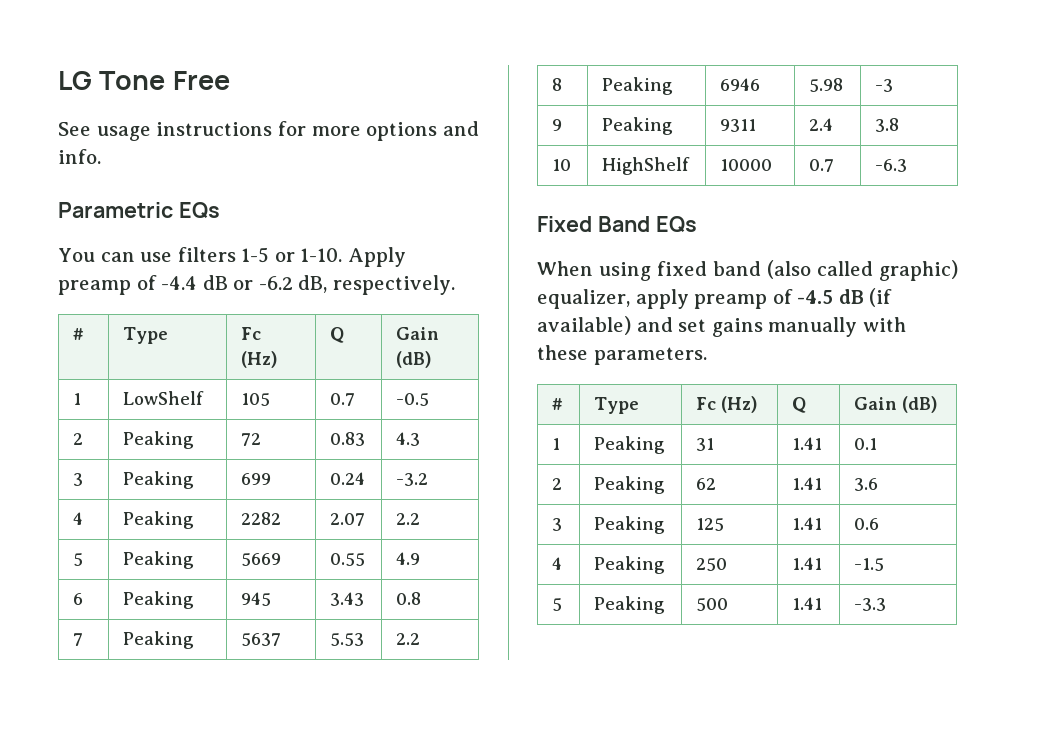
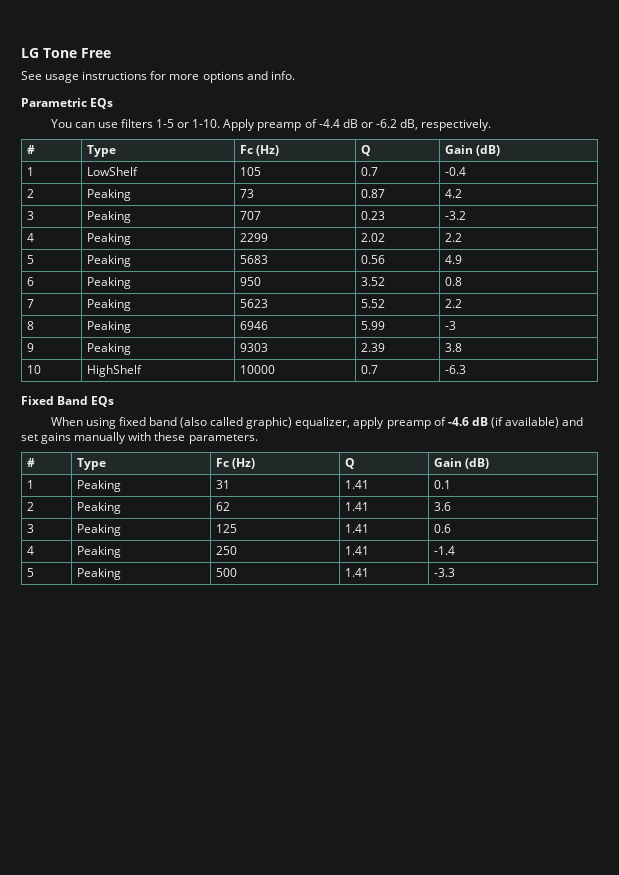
- 1 | LowShelf | 105 | 0.7 | -0.5
- 2 | Peaking | 72 | 0.83 | 4.3
- 3 | Peaking | 699 | 0.24 | -3.2
+ 1 | LowShelf | 105 | 0.7 | -0.4
+ 2 | Peaking | 73 | 0.87 | 4.2
+ 3 | Peaking | 707 | 0.23 | -3.2
- 4 | Peaking | 2282 | 2.07 | 2.2
+ 4 | Peaking | 2299 | 2.02 | 2.2
- 5 | Peaking | 5669 | 0.55 | 4.9
+ 5 | Peaking | 5683 | 0.56 | 4.9
- 6 | Peaking | 945 | 3.43 | 0.8
+ 6 | Peaking | 950 | 3.52 | 0.8
- 7 | Peaking | 5637 | 5.53 | 2.2
+ 7 | Peaking | 5623 | 5.52 | 2.2
- 8 | Peaking | 6946 | 5.98 | -3
+ 8 | Peaking | 6946 | 5.99 | -3
- 9 | Peaking | 9311 | 2.4 | 3.8
+ 9 | Peaking | 9303 | 2.39 | 3.8
- When using fixed band (also called graphic) equalizer, apply preamp of -4.5 dB (if available) and set gains manually with these parameters.
+ When using fixed band (also called graphic) equalizer, apply preamp of -4.6 dB (if available) and set gains manually with these parameters.
- 4 | Peaking | 250 | 1.41 | -1.5
+ 4 | Peaking | 250 | 1.41 | -1.4

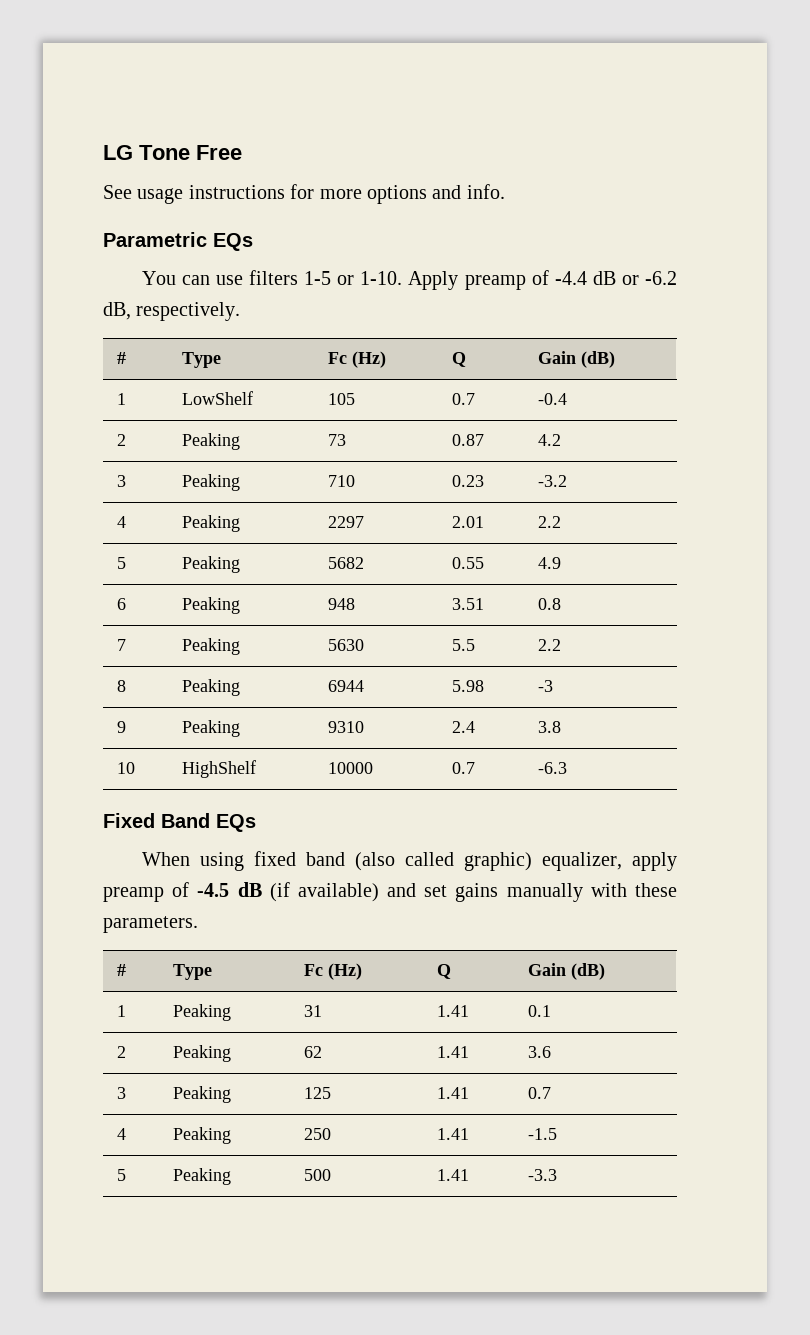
- 3 | Peaking | 707 | 0.23 | -3.2
+ 3 | Peaking | 710 | 0.23 | -3.2
- 4 | Peaking | 2299 | 2.02 | 2.2
+ 4 | Peaking | 2297 | 2.01 | 2.2
- 5 | Peaking | 5683 | 0.56 | 4.9
+ 5 | Peaking | 5682 | 0.55 | 4.9
- 6 | Peaking | 950 | 3.52 | 0.8
+ 6 | Peaking | 948 | 3.51 | 0.8
- 7 | Peaking | 5623 | 5.52 | 2.2
+ 7 | Peaking | 5630 | 5.5 | 2.2
- 8 | Peaking | 6946 | 5.99 | -3
+ 8 | Peaking | 6944 | 5.98 | -3
- 9 | Peaking | 9303 | 2.39 | 3.8
+ 9 | Peaking | 9310 | 2.4 | 3.8
- When using fixed band (also called graphic) equalizer, apply preamp of -4.6 dB (if available) and set gains manually with these parameters.
+ When using fixed band (also called graphic) equalizer, apply preamp of -4.5 dB (if available) and set gains manually with these parameters.
- 3 | Peaking | 125 | 1.41 | 0.6
+ 3 | Peaking | 125 | 1.41 | 0.7
- 4 | Peaking | 250 | 1.41 | -1.4
+ 4 | Peaking | 250 | 1.41 | -1.5

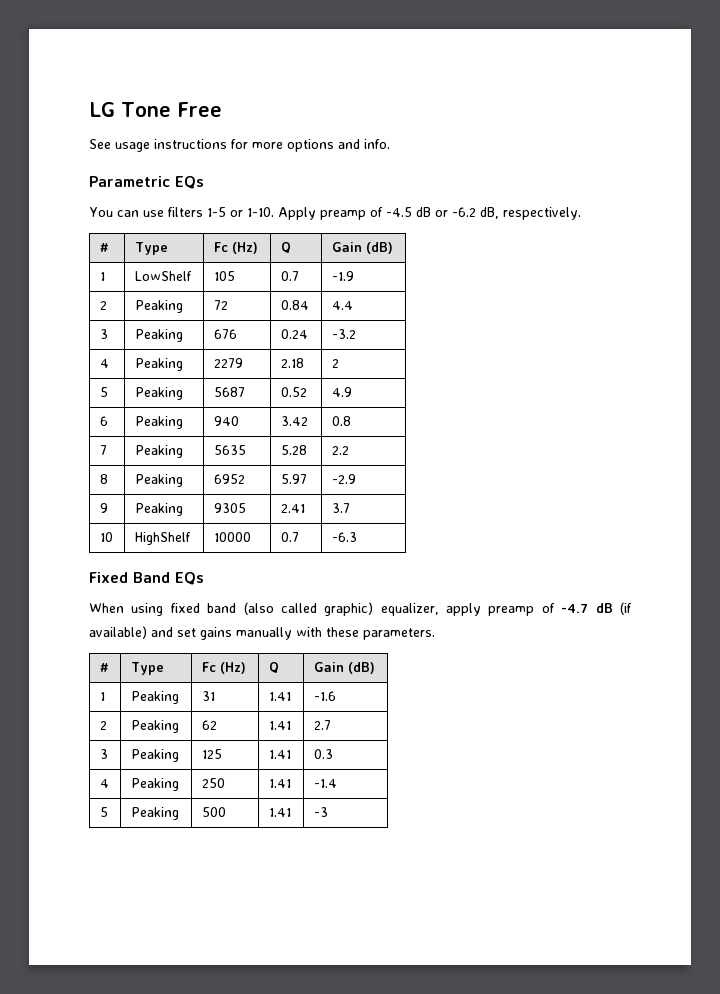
- Apply preamp of -4.4 dB or -6.2 dB, respectively.
+ Apply preamp of -4.5 dB or -6.2 dB, respectively.
- 1 | LowShelf | 105 | 0.7 | -0.4
- 2 | Peaking | 73 | 0.87 | 4.2
- 3 | Peaking | 710 | 0.23 | -3.2
+ 1 | LowShelf | 105 | 0.7 | -1.9
+ 2 | Peaking | 72 | 0.84 | 4.4
+ 3 | Peaking | 676 | 0.24 | -3.2
- 4 | Peaking | 2297 | 2.01 | 2.2
- 5 | Peaking | 5682 | 0.55 | 4.9
+ 4 | Peaking | 2279 | 2.18 | 2
+ 5 | Peaking | 5687 | 0.52 | 4.9
- 6 | Peaking | 948 | 3.51 | 0.8
+ 6 | Peaking | 940 | 3.42 | 0.8
- 7 | Peaking | 5630 | 5.5 | 2.2
+ 7 | Peaking | 5635 | 5.28 | 2.2
- 8 | Peaking | 6944 | 5.98 | -3
+ 8 | Peaking | 6952 | 5.97 | -2.9
- 9 | Peaking | 9310 | 2.4 | 3.8
+ 9 | Peaking | 9305 | 2.41 | 3.7
- When using fixed band (also called graphic) equalizer, apply preamp of -4.5 dB (if available) and set gains manually with these parameters.
+ When using fixed band (also called graphic) equalizer, apply preamp of -4.7 dB (if available) and set gains manually with these parameters.
- 1 | Peaking | 31 | 1.41 | 0.1
+ 1 | Peaking | 31 | 1.41 | -1.6
- 2 | Peaking | 62 | 1.41 | 3.6
+ 2 | Peaking | 62 | 1.41 | 2.7
- 3 | Peaking | 125 | 1.41 | 0.7
+ 3 | Peaking | 125 | 1.41 | 0.3
- 4 | Peaking | 250 | 1.41 | -1.5
+ 4 | Peaking | 250 | 1.41 | -1.4
- 5 | Peaking | 500 | 1.41 | -3.3
+ 5 | Peaking | 500 | 1.41 | -3

